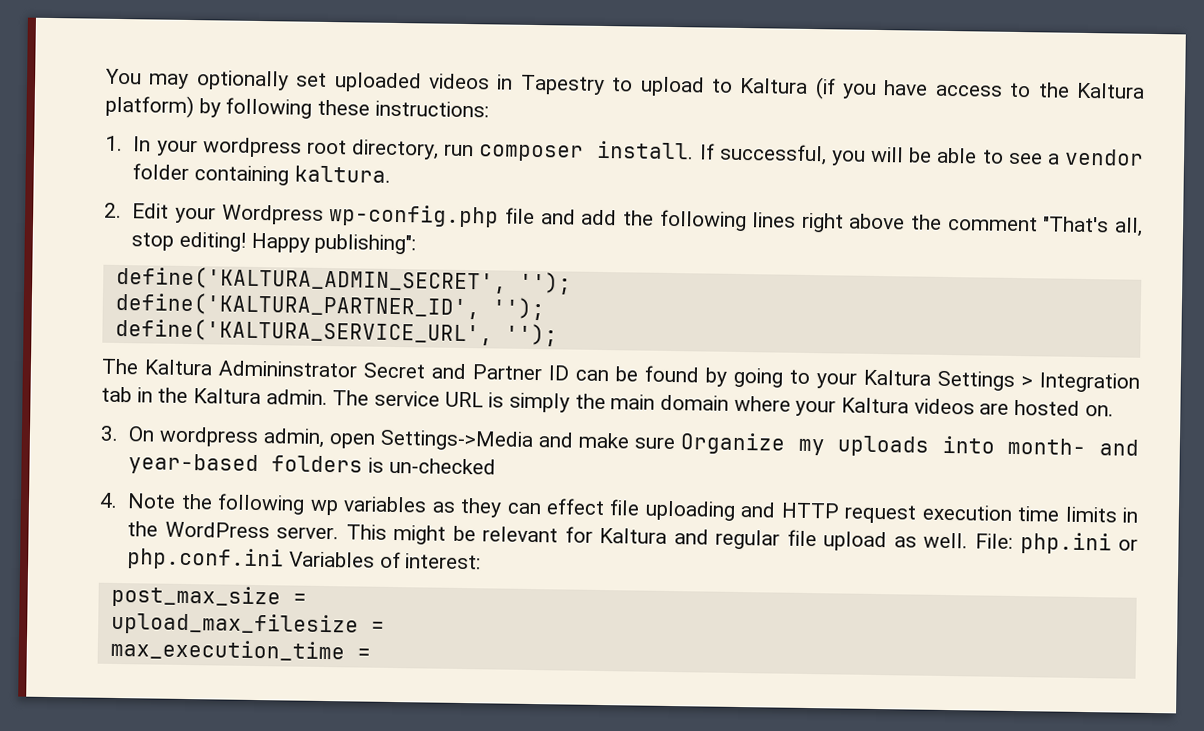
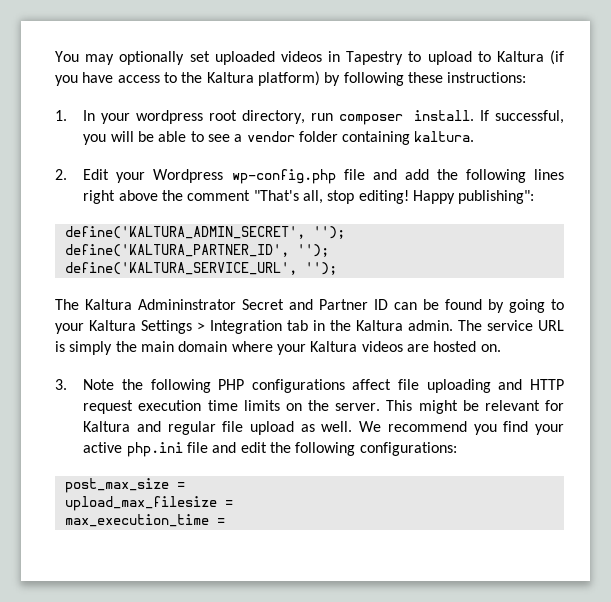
- 3. On wordpress admin, open Settings->Media and make sure Organize my uploads into month- and year-based folders is un-checked
- 4. Note the following wp variables as they can effect file uploading and HTTP request execution time limits in the WordPress server.
+ 3. Note the following PHP configurations affect file uploading and HTTP request execution time limits on the server.
- File: php.ini or php.conf.ini Variables of interest:
+ We recommend you find your active php.ini file and edit the following configurations:

